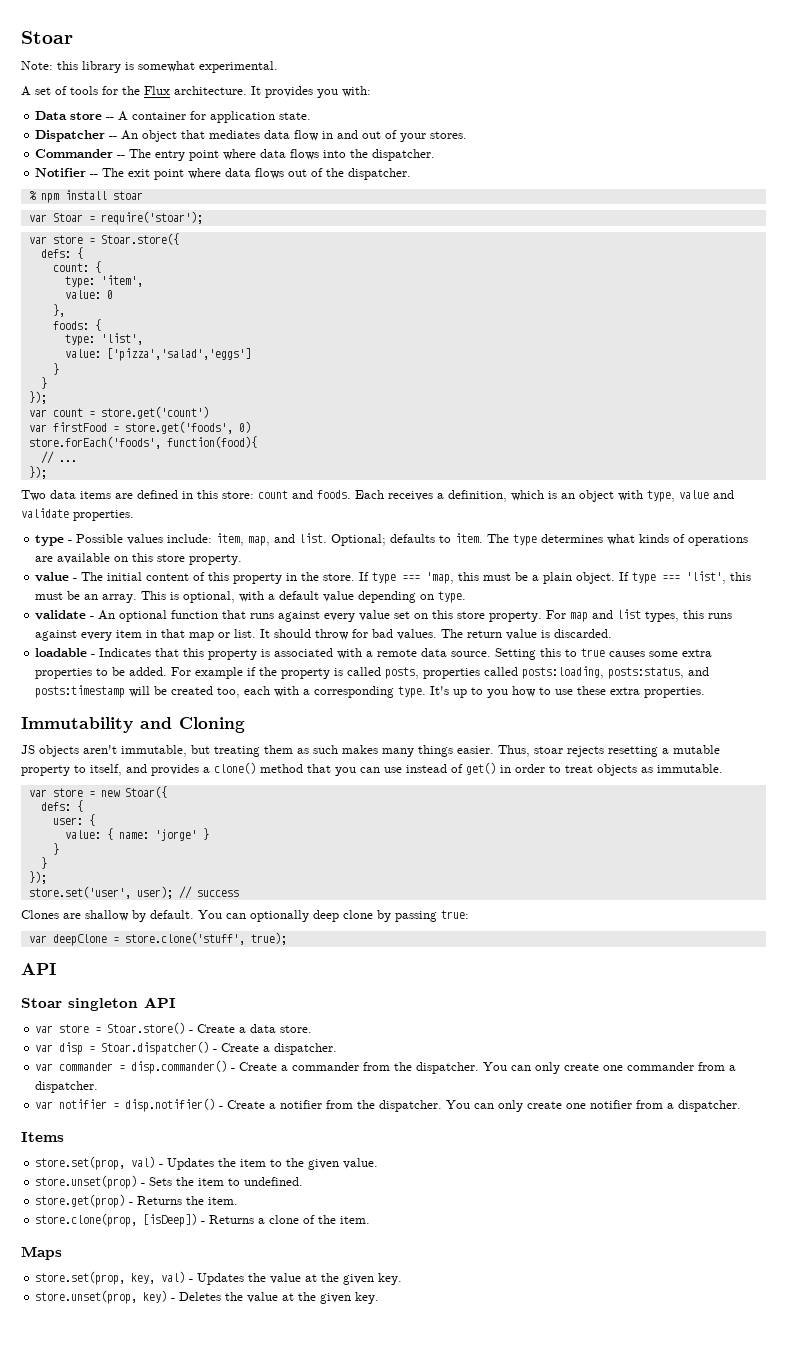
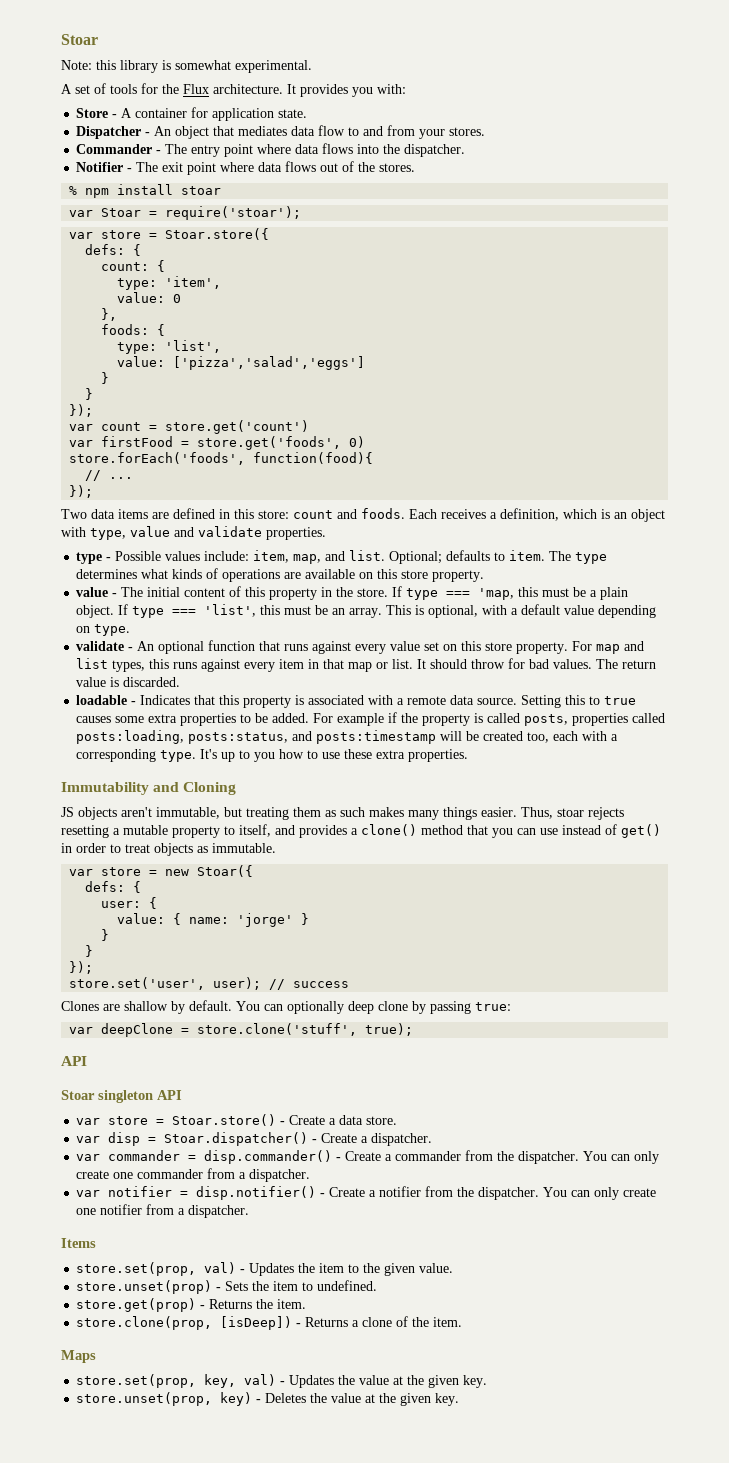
- Data store -- A container for application state.
+ Store - A container for application state.
- Dispatcher -- An object that mediates data flow in and out of your stores.
+ Dispatcher - An object that mediates data flow to and from your stores.
- Commander -- The entry point where data flows into the dispatcher.
+ Commander - The entry point where data flows into the dispatcher.
- Notifier -- The exit point where data flows out of the dispatcher.
+ Notifier - The exit point where data flows out of the stores.

